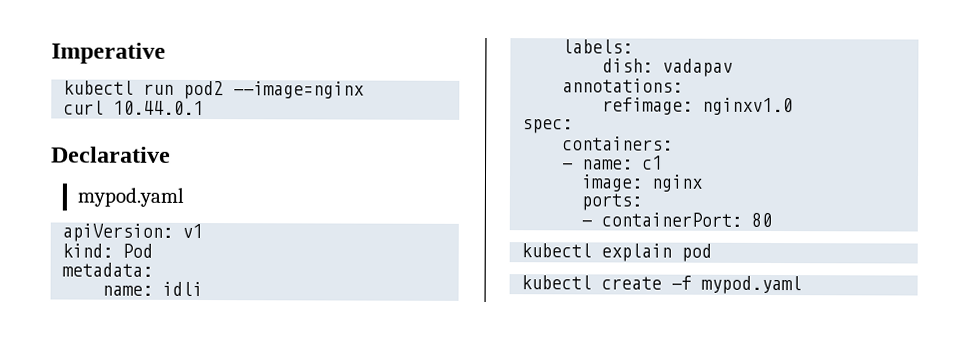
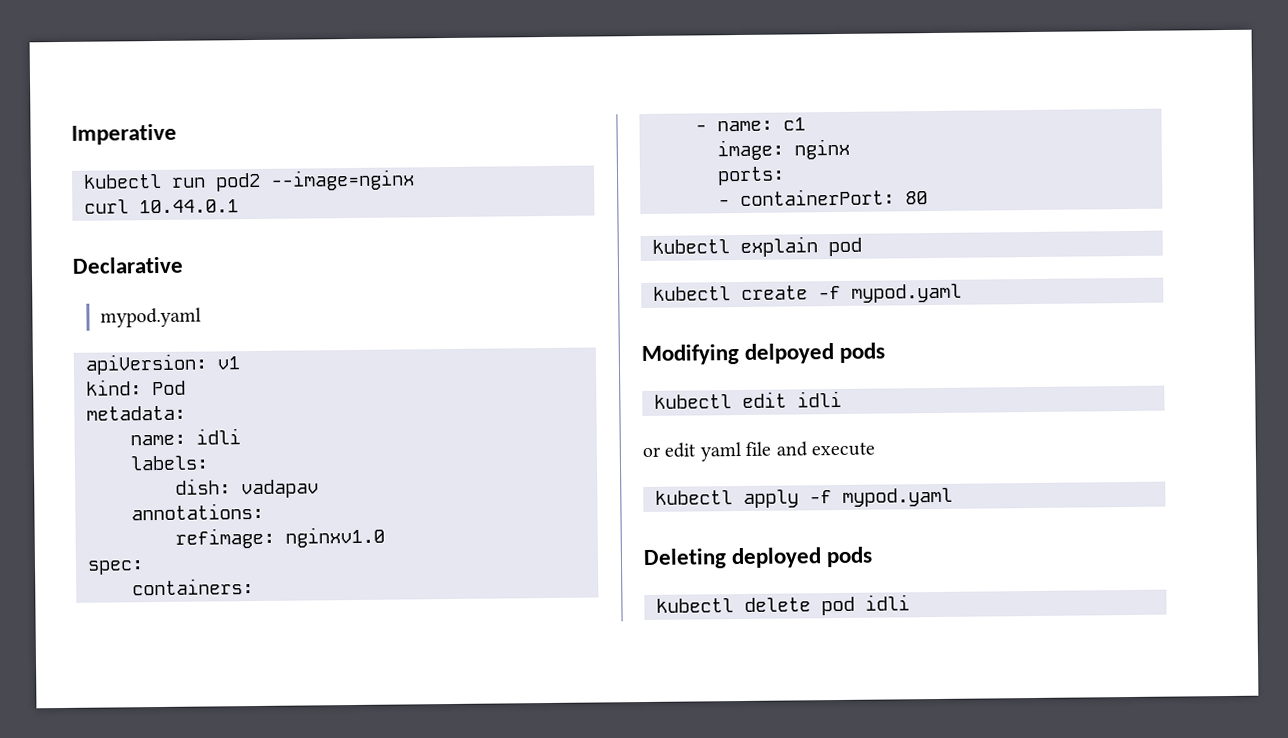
+ Modifying delpoyed pods
+ kubectl edit idli
+ or edit yaml file and execute
+ kubectl apply -f mypod.yaml
+ Deleting deployed pods
+ kubectl delete pod idli

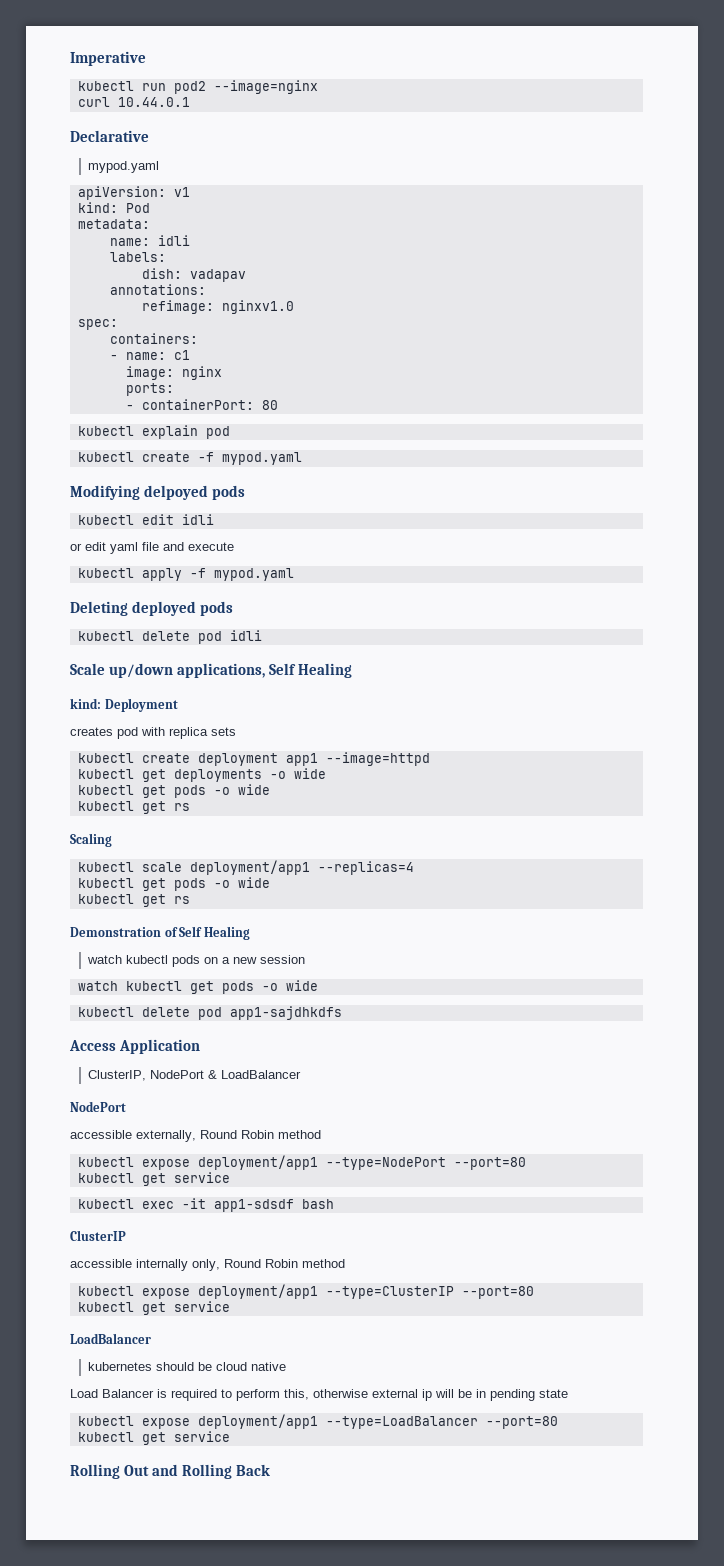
+ Scale up/down applications, Self Healing
+ kind: Deployment
+ creates pod with replica sets
+ kubectl create deployment app1 --image=httpd
+ kubectl get deployments -o wide
+ kubectl get pods -o wide
+ kubectl get rs
+ Scaling
+ kubectl scale deployment/app1 --replicas=4
+ kubectl get pods -o wide
+ kubectl get rs
+ Demonstration of Self Healing
+ watch kubectl pods on a new session
+ watch kubectl get pods -o wide
+ kubectl delete pod app1-sajdhkdfs
+ Access Application
+ ClusterIP, NodePort & LoadBalancer
+ NodePort
+ accessible externally, Round Robin method
+ kubectl expose deployment/app1 --type=NodePort --port=80
+ kubectl get service
+ kubectl exec -it app1-sdsdf bash
+ ClusterIP
+ accessible internally only, Round Robin method
+ kubectl expose deployment/app1 --type=ClusterIP --port=80
+ kubectl get service
+ LoadBalancer
+ kubernetes should be cloud native
+ Load Balancer is required to perform this, otherwise external ip will be in pending state
+ kubectl expose deployment/app1 --type=LoadBalancer --port=80
+ kubectl get service
+ Rolling Out and Rolling Back

